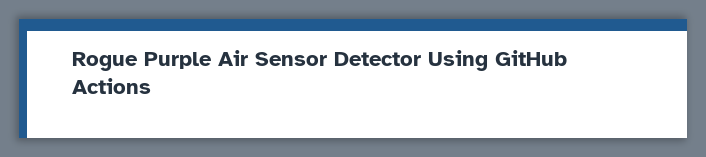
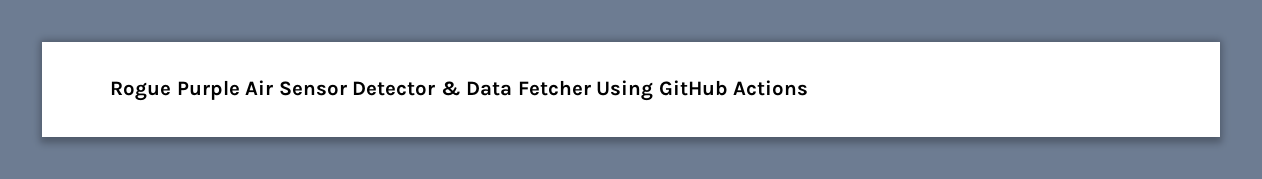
- Rogue Purple Air Sensor Detector Using GitHub Actions
+ Rogue Purple Air Sensor Detector & Data Fetcher Using GitHub Actions

